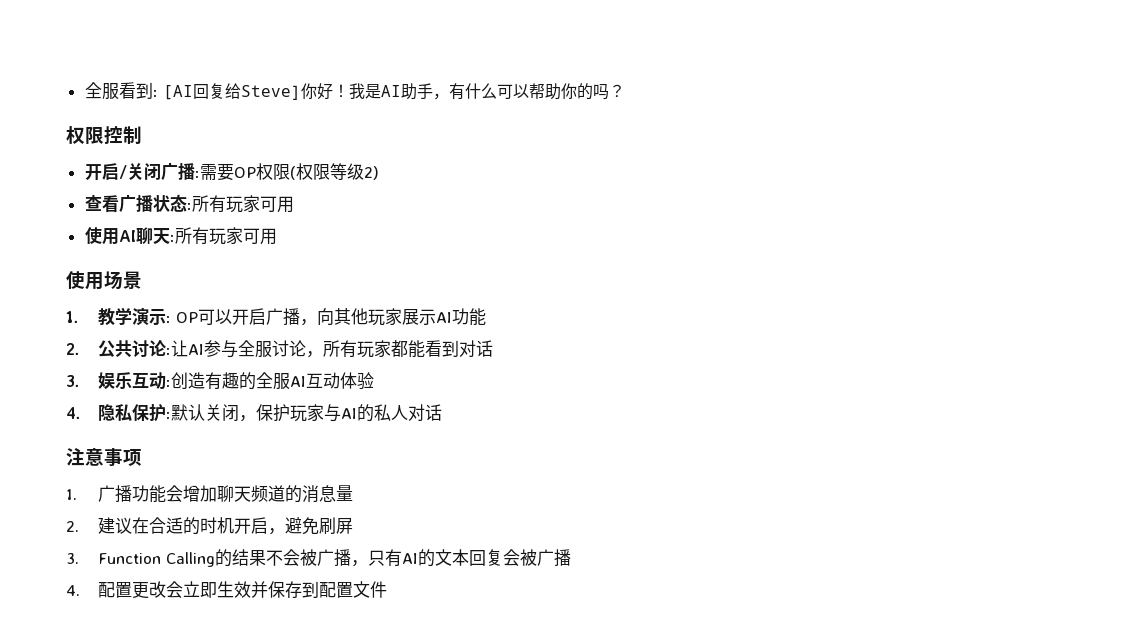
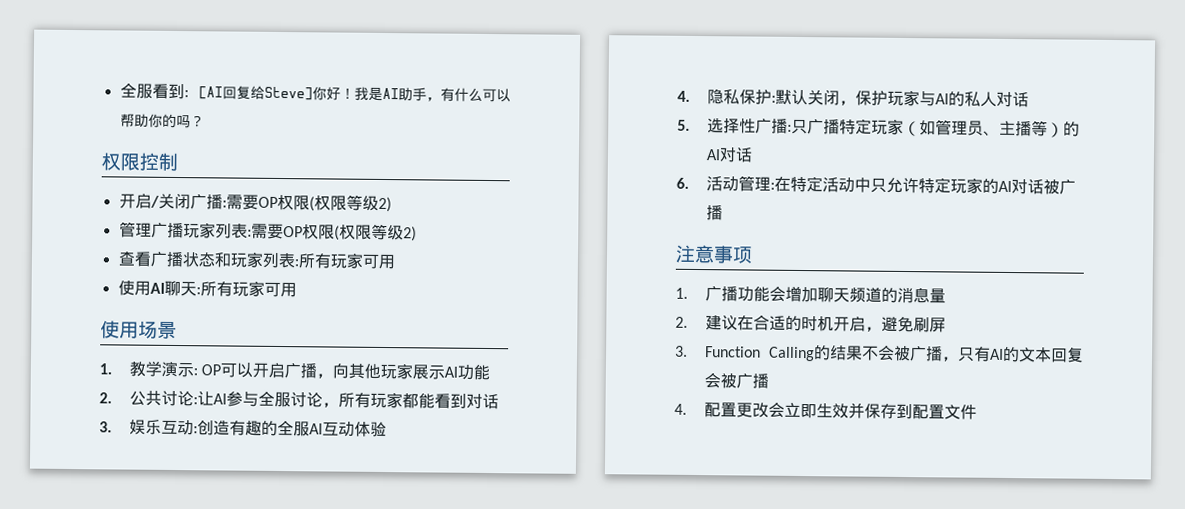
+ 管理广播玩家列表:需要OP权限(权限等级2)
- 查看广播状态:所有玩家可用
+ 查看广播状态和玩家列表:所有玩家可用
+ 5.选择性广播:只广播特定玩家（如管理员、主播等）的AI对话
+ 6.活动管理:在特定活动中只允许特定玩家的AI对话被广播

